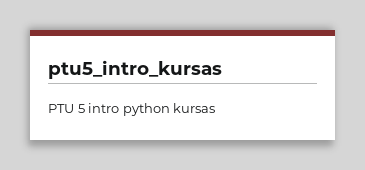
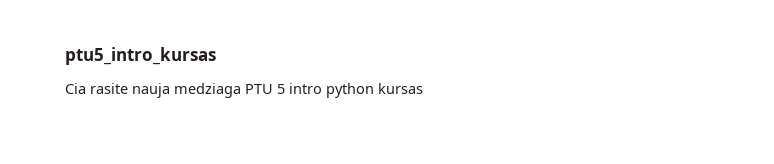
- PTU 5 intro python kursas
+ Cia rasite nauja medziaga PTU 5 intro python kursas

